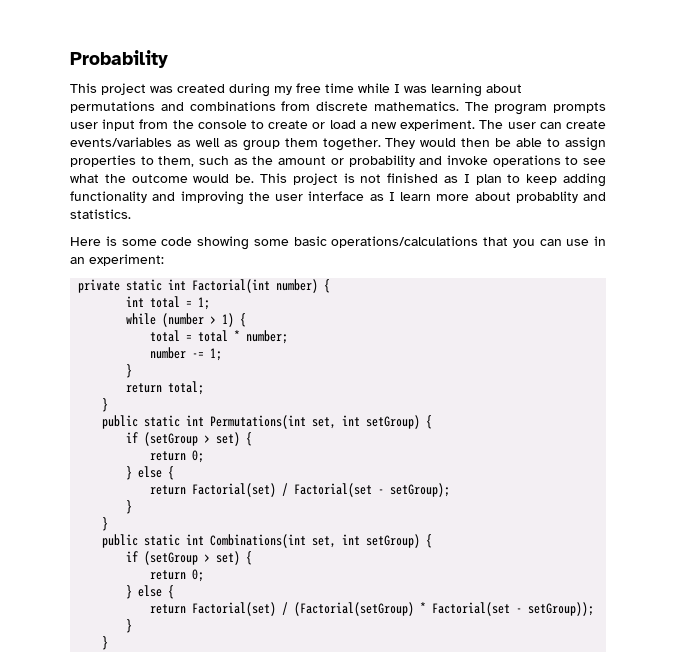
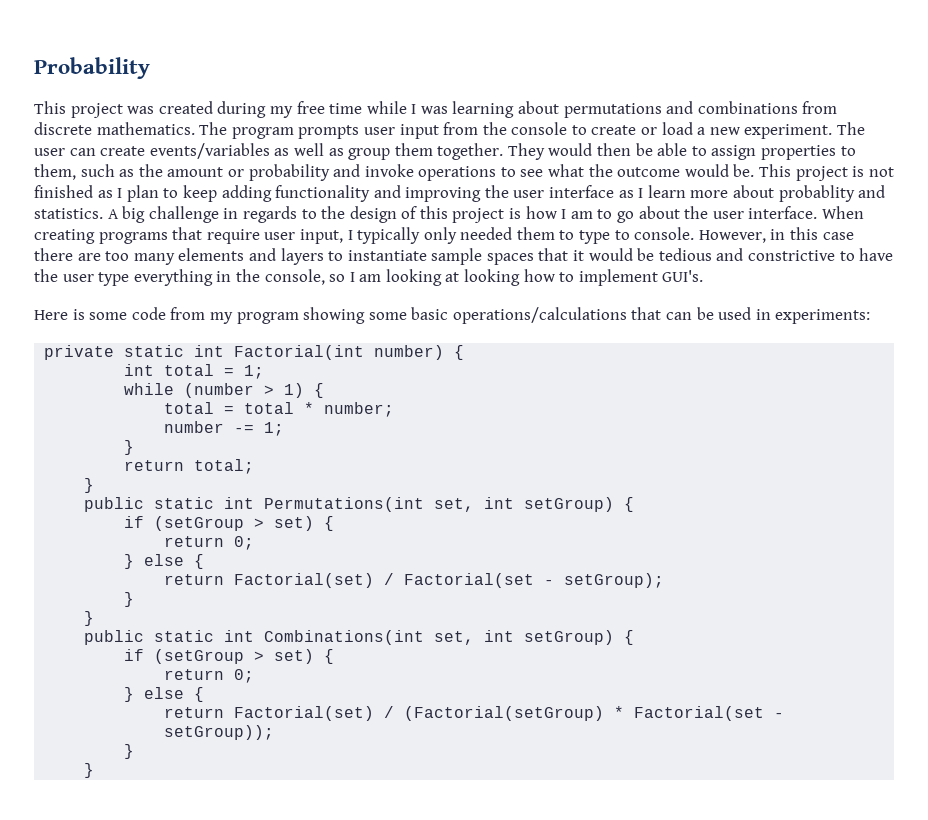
+ A big challenge in regards to the design of this project is how I am to go about the user interface. When creating programs that require user input, I typically only needed them to type to console. However, in this case there are too many elements and layers to instantiate sample spaces that it would be tedious and constrictive to have the user type everything in the console, so I am looking at looking how to implement GUI's.
- Here is some code showing some basic operations/calculations that you can use in an experiment:
+ Here is some code from my program showing some basic operations/calculations that can be used in experiments:

